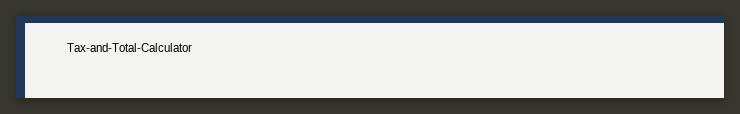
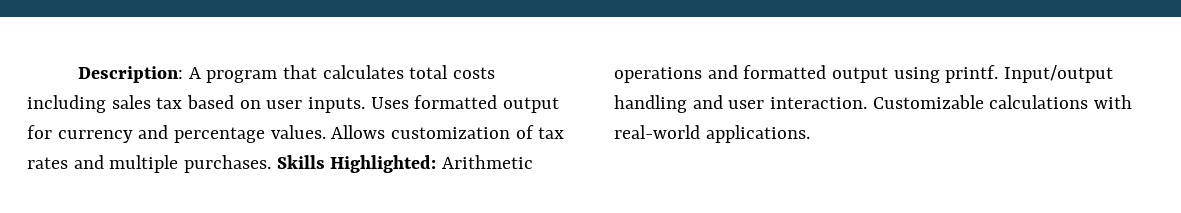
- Tax-and-Total-Calculator
+ Description: A program that calculates total costs including sales tax based on user inputs. Uses formatted output for currency and percentage values. Allows customization of tax rates and multiple purchases. Skills Highlighted: Arithmetic operations and formatted output using printf. Input/output handling and user interaction. Customizable calculations with real-world applications.

